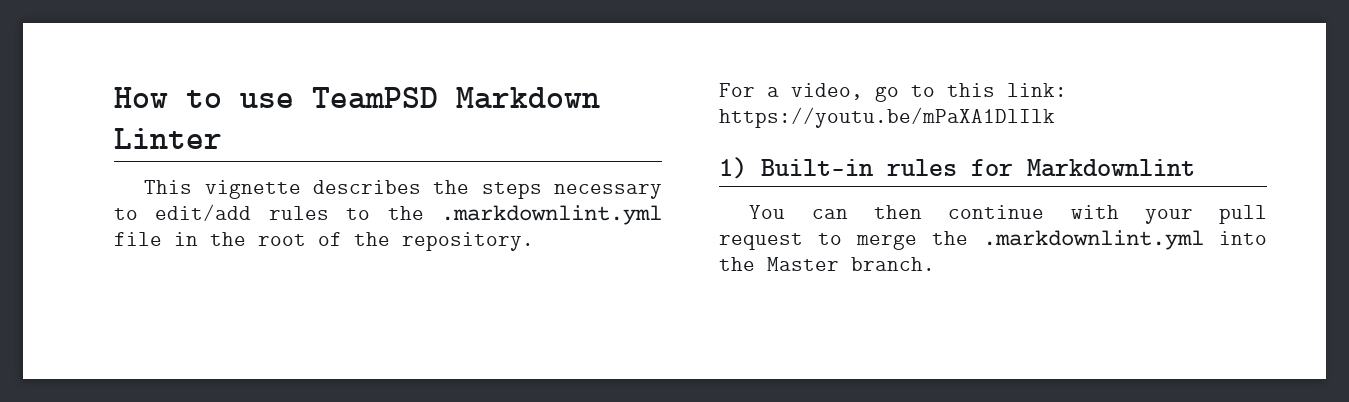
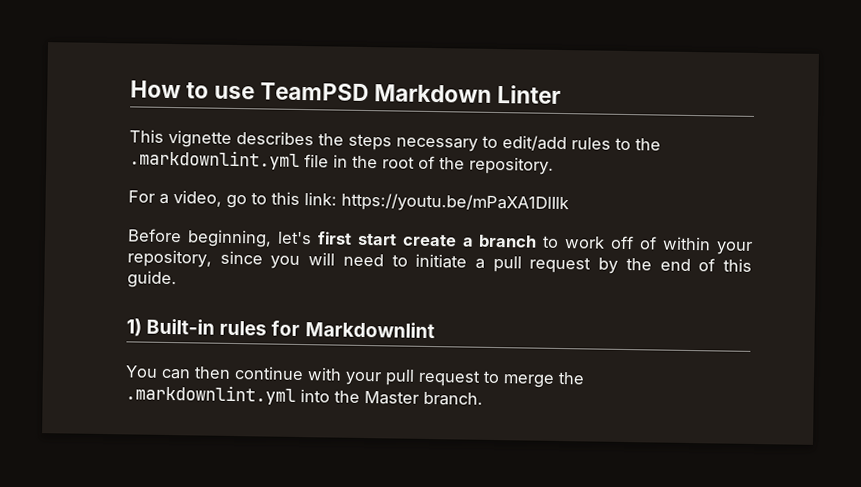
+ Before beginning, let's first start create a branch to work off of within your repository, since you will need to initiate a pull request by the end of this guide.

